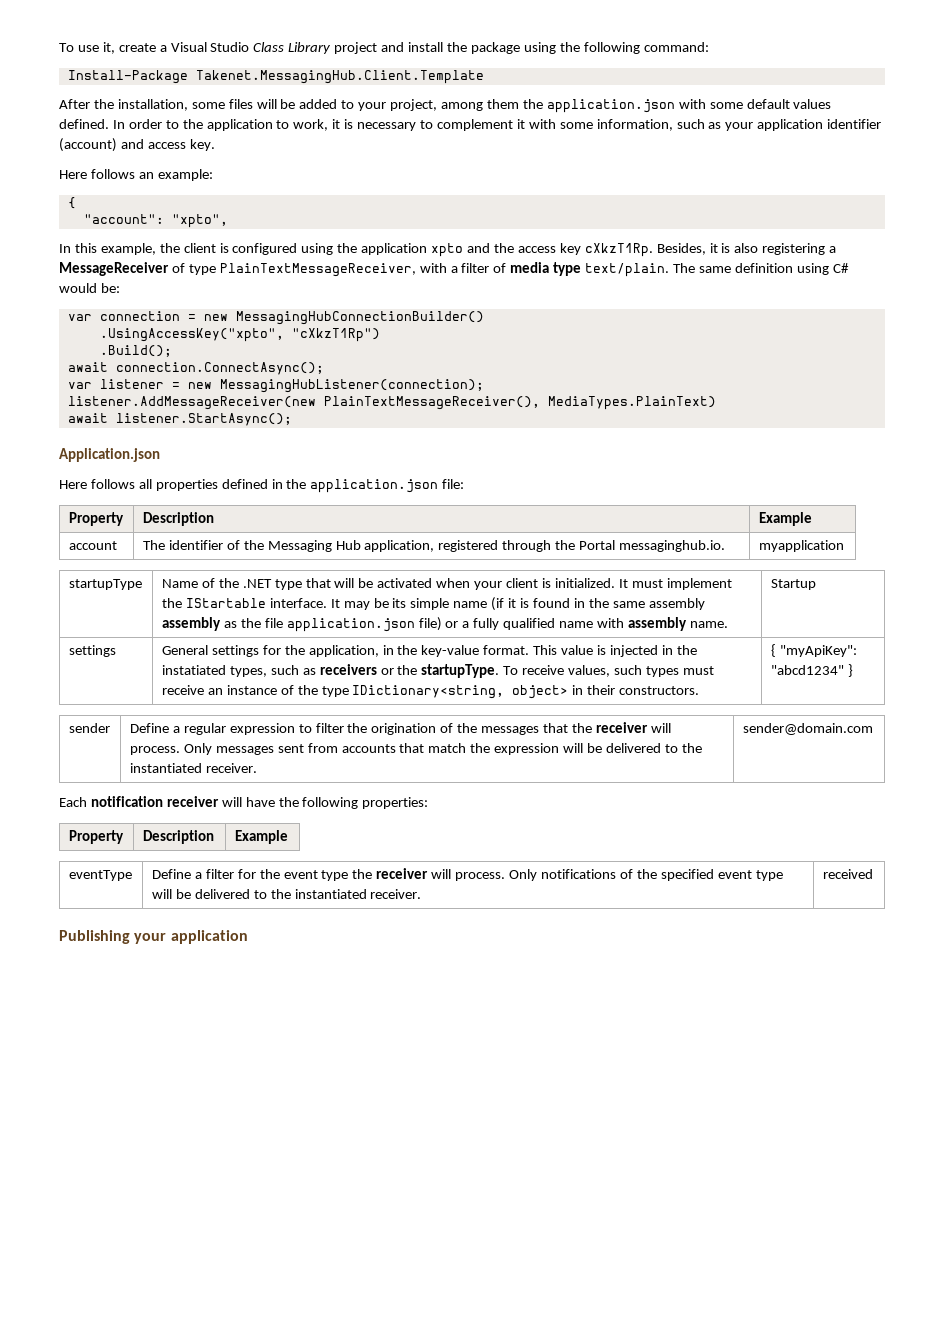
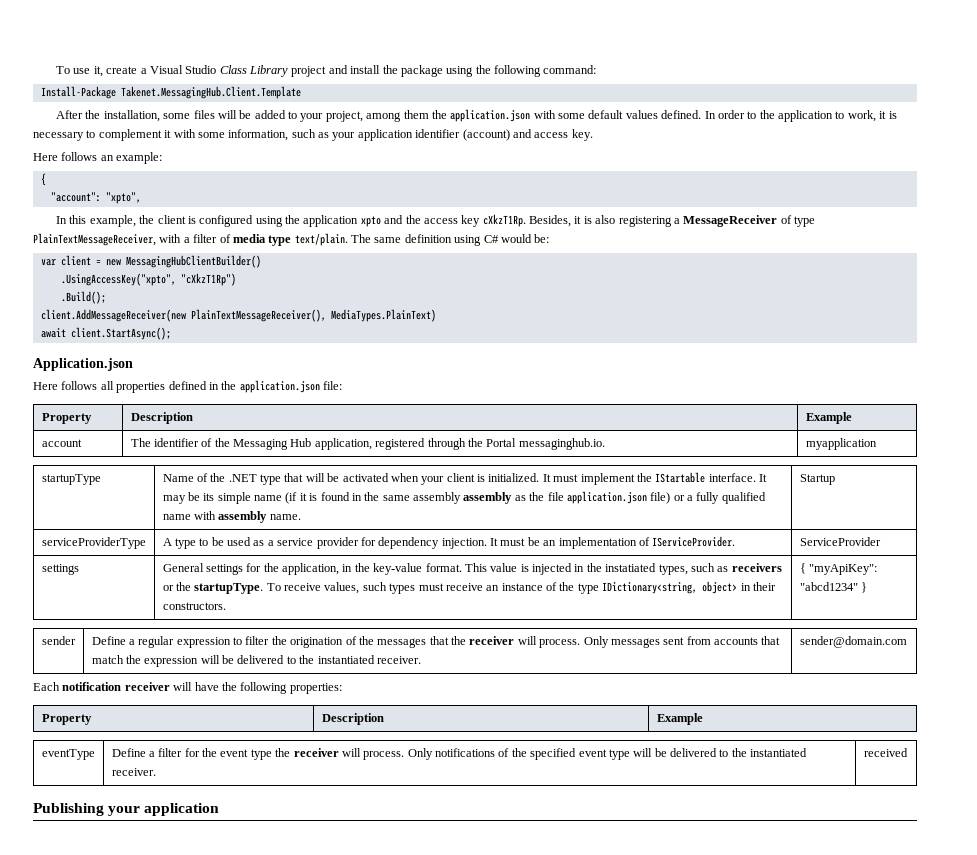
- var connection = new MessagingHubConnectionBuilder()
+ var client = new MessagingHubClientBuilder()
- await connection.ConnectAsync();
- var listener = new MessagingHubListener(connection);
- listener.AddMessageReceiver(new PlainTextMessageReceiver(), MediaTypes.PlainText)
+ client.AddMessageReceiver(new PlainTextMessageReceiver(), MediaTypes.PlainText)
- await listener.StartAsync();
+ await client.StartAsync();
+ serviceProviderType | A type to be used as a service provider for dependency injection. It must be an implementation of IServiceProvider. | ServiceProvider

